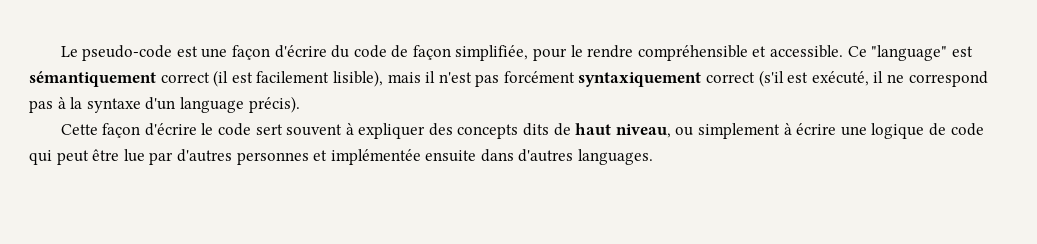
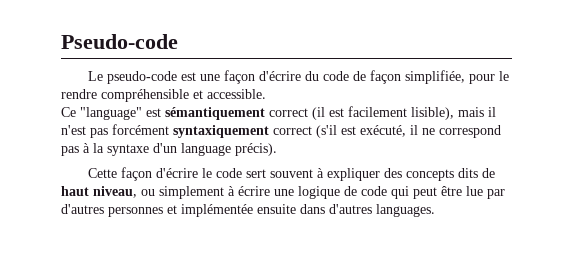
+ Pseudo-code
- Le pseudo-code est une façon d'écrire du code de façon simplifiée, pour le rendre compréhensible et accessible. Ce "language" est sémantiquement correct (il est facilement lisible), mais il n'est pas forcément syntaxiquement correct (s'il est exécuté, il ne correspond pas à la syntaxe d'un language précis).
+ Le pseudo-code est une façon d'écrire du code de façon simplifiée, pour le rendre compréhensible et accessible.
+ Ce "language" est sémantiquement correct (il est facilement lisible), mais il n'est pas forcément syntaxiquement correct (s'il est exécuté, il ne correspond pas à la syntaxe d'un language précis).

